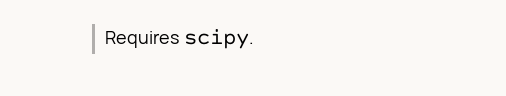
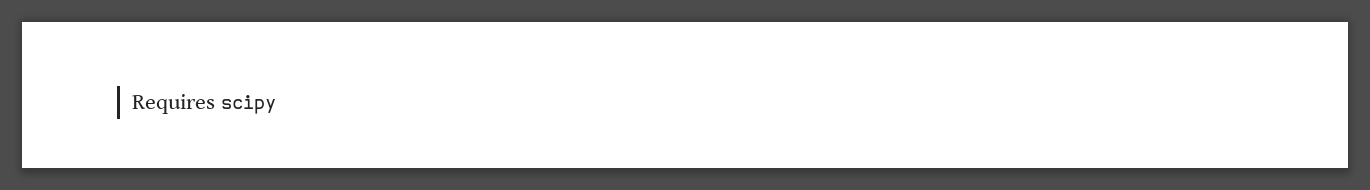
- Requires scipy.
+ Requires scipy

